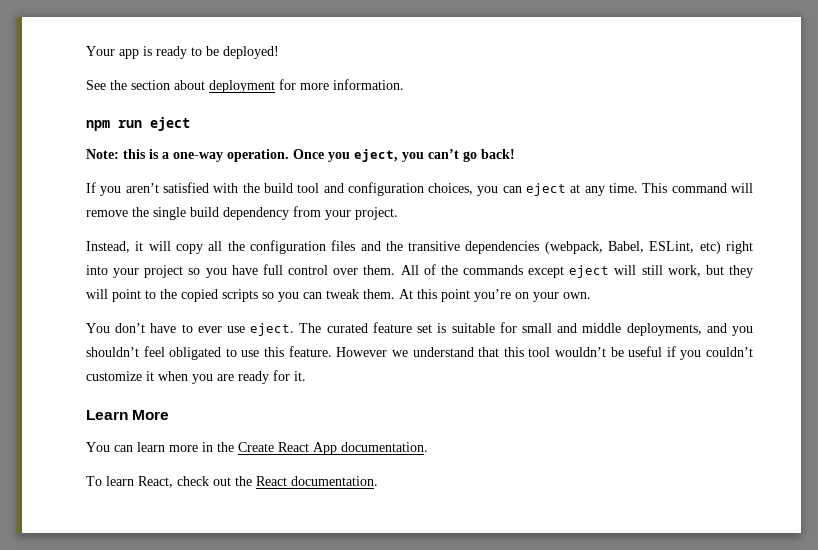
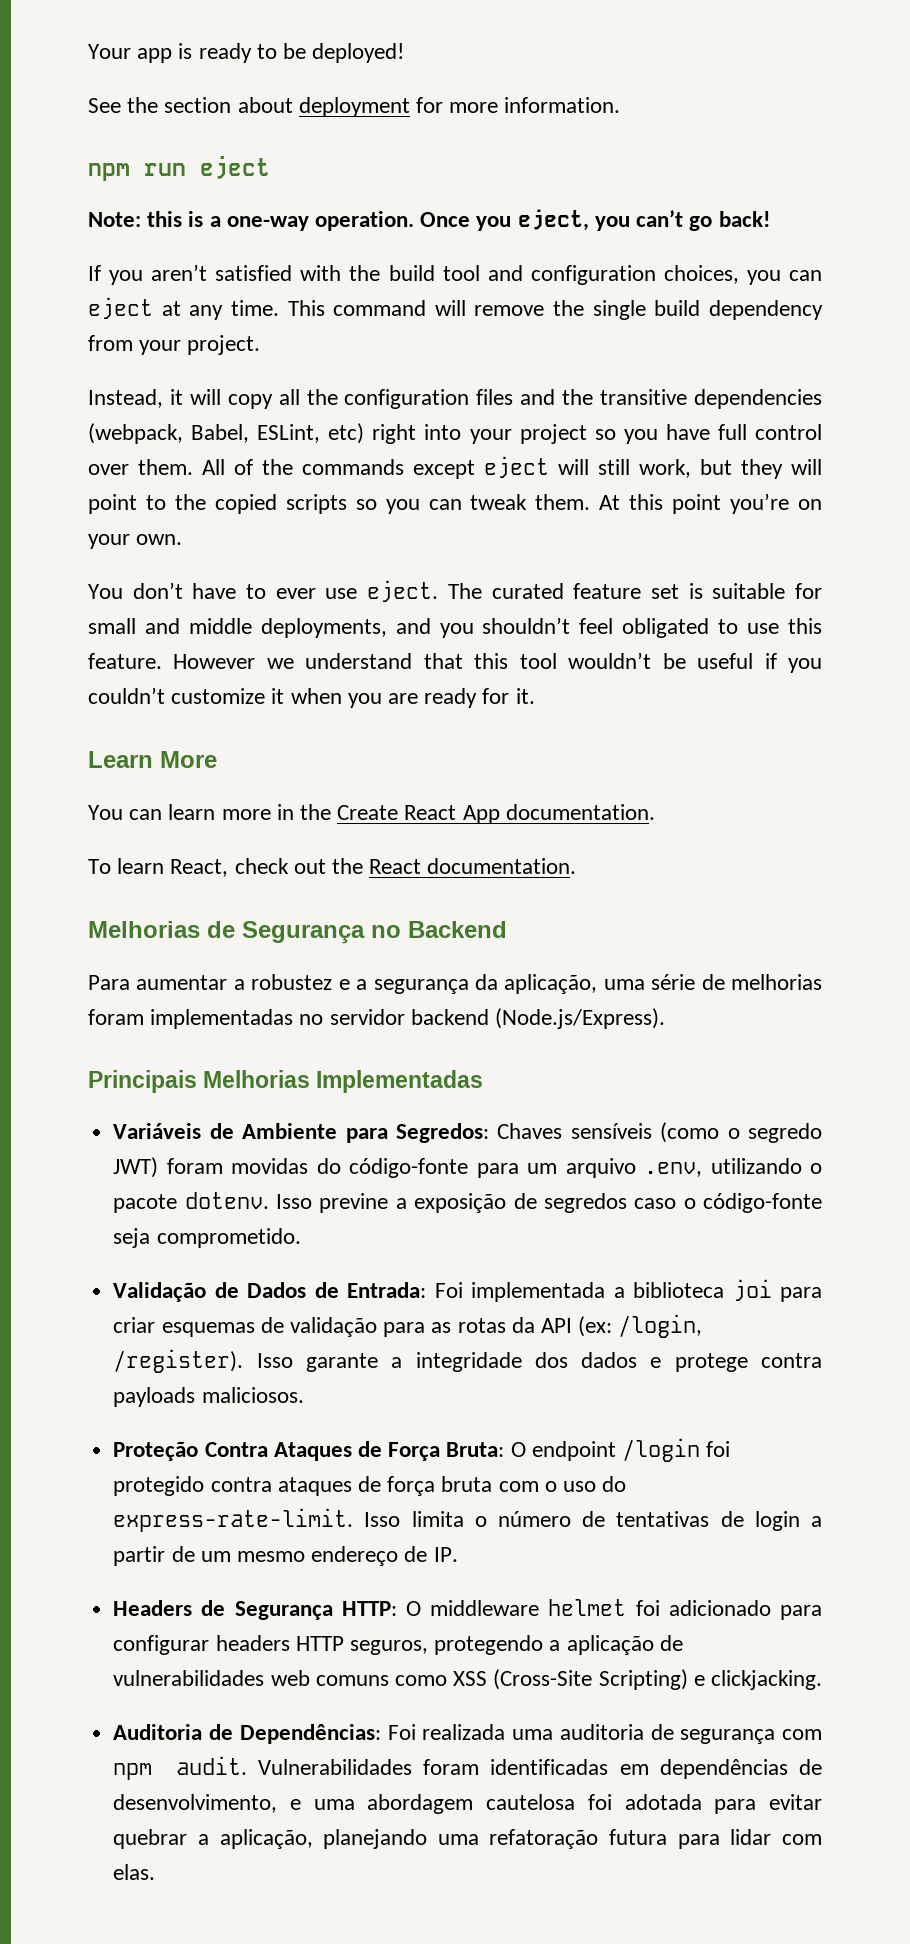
+ Melhorias de Segurança no Backend
+ Para aumentar a robustez e a segurança da aplicação, uma série de melhorias foram implementadas no servidor backend (Node.js/Express).
+ Principais Melhorias Implementadas
+ Variáveis de Ambiente para Segredos: Chaves sensíveis (como o segredo JWT) foram movidas do código-fonte para um arquivo .env, utilizando o pacote dotenv. Isso previne a exposição de segredos caso o código-fonte seja comprometido.
+ Validação de Dados de Entrada: Foi implementada a biblioteca joi para criar esquemas de validação para as rotas da API (ex: /login, /register). Isso garante a integridade dos dados e protege contra payloads maliciosos.
+ Proteção Contra Ataques de Força Bruta: O endpoint /login foi protegido contra ataques de força bruta com o uso do express-rate-limit. Isso limita o número de tentativas de login a partir de um mesmo endereço de IP.
+ Headers de Segurança HTTP: O middleware helmet foi adicionado para configurar headers HTTP seguros, protegendo a aplicação de vulnerabilidades web comuns como XSS (Cross-Site Scripting) e clickjacking.
+ Auditoria de Dependências: Foi realizada uma auditoria de segurança com npm audit. Vulnerabilidades foram identificadas em dependências de desenvolvimento, e uma abordagem cautelosa foi adotada para evitar quebrar a aplicação, planejando uma refatoração futura para lidar com elas.

